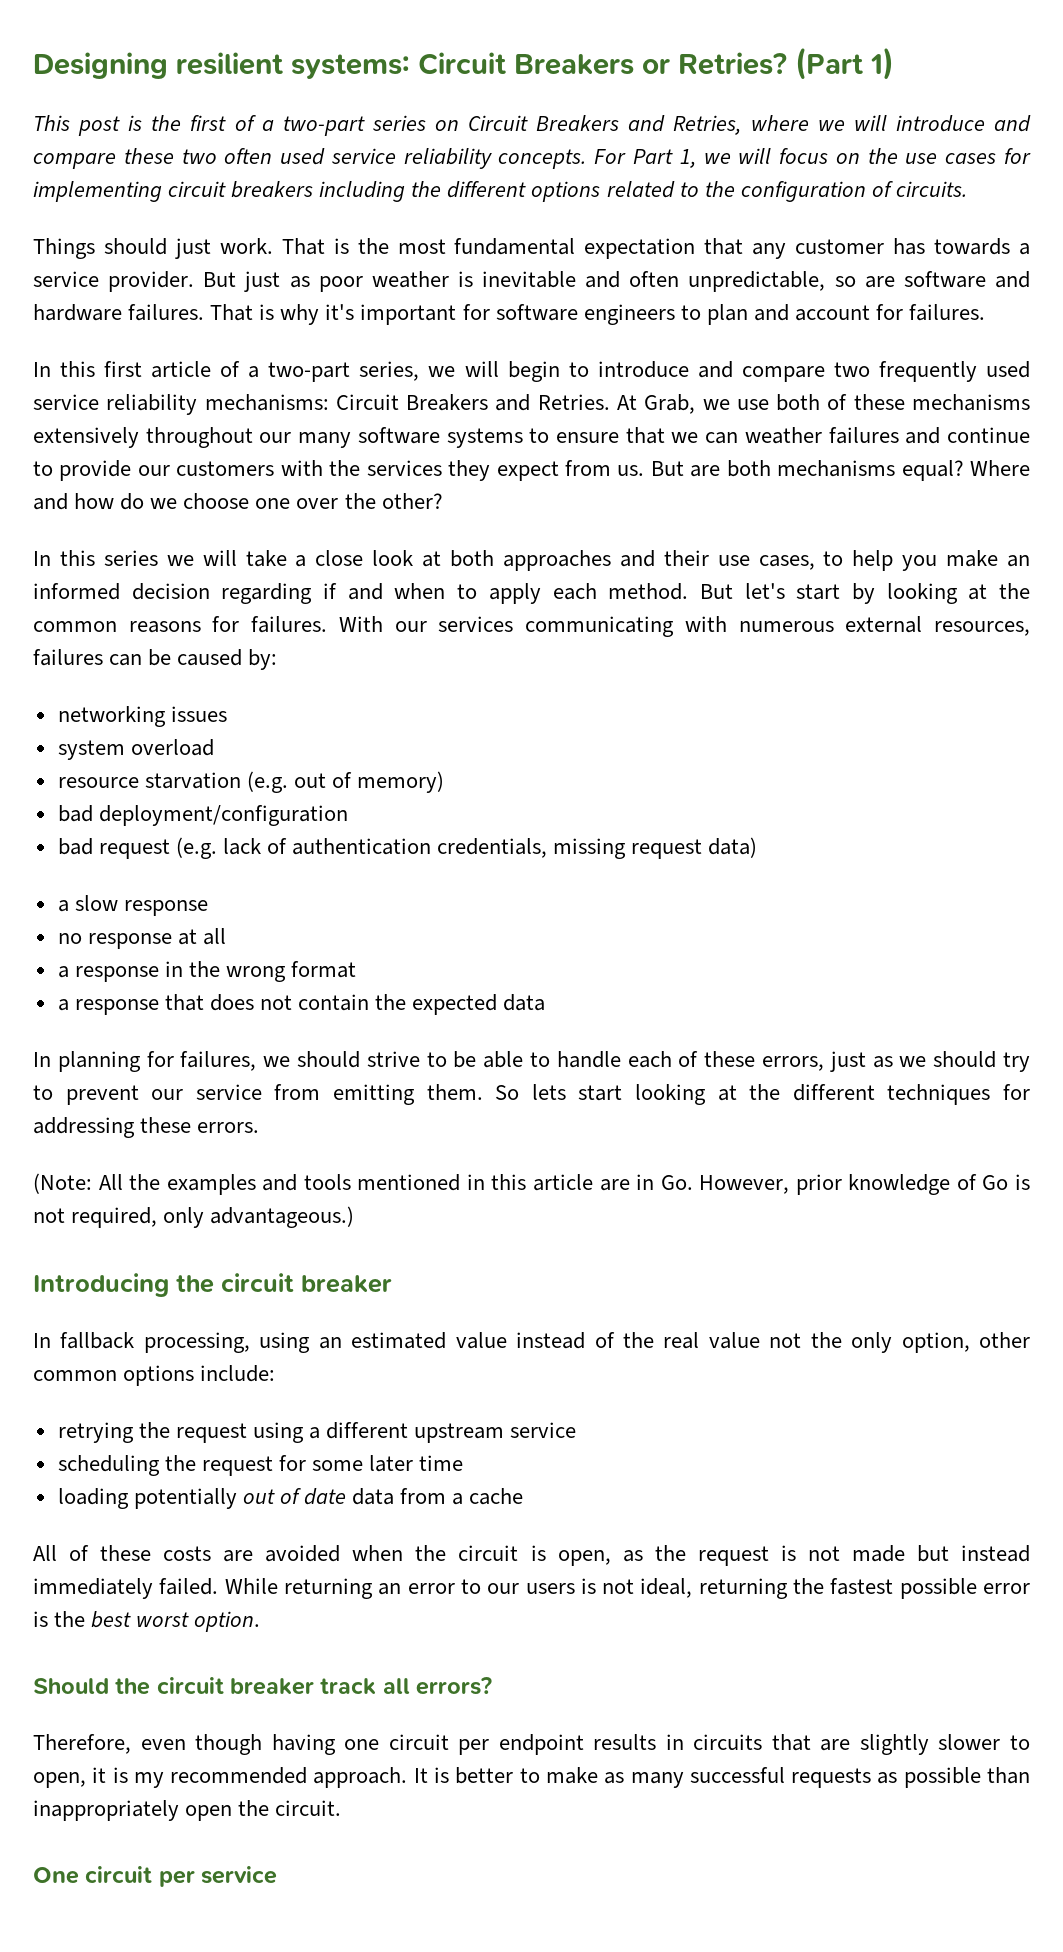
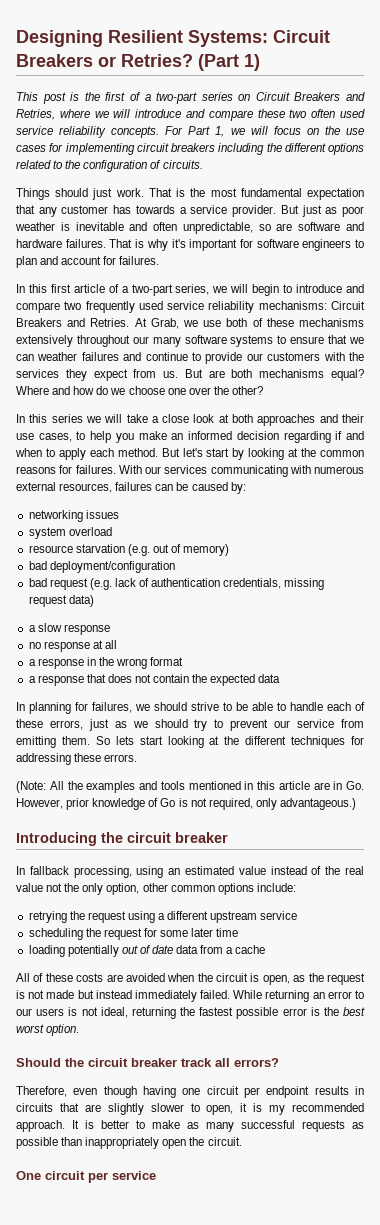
- Designing resilient systems: Circuit Breakers or Retries?
+ Designing Resilient Systems: Circuit Breakers or Retries?

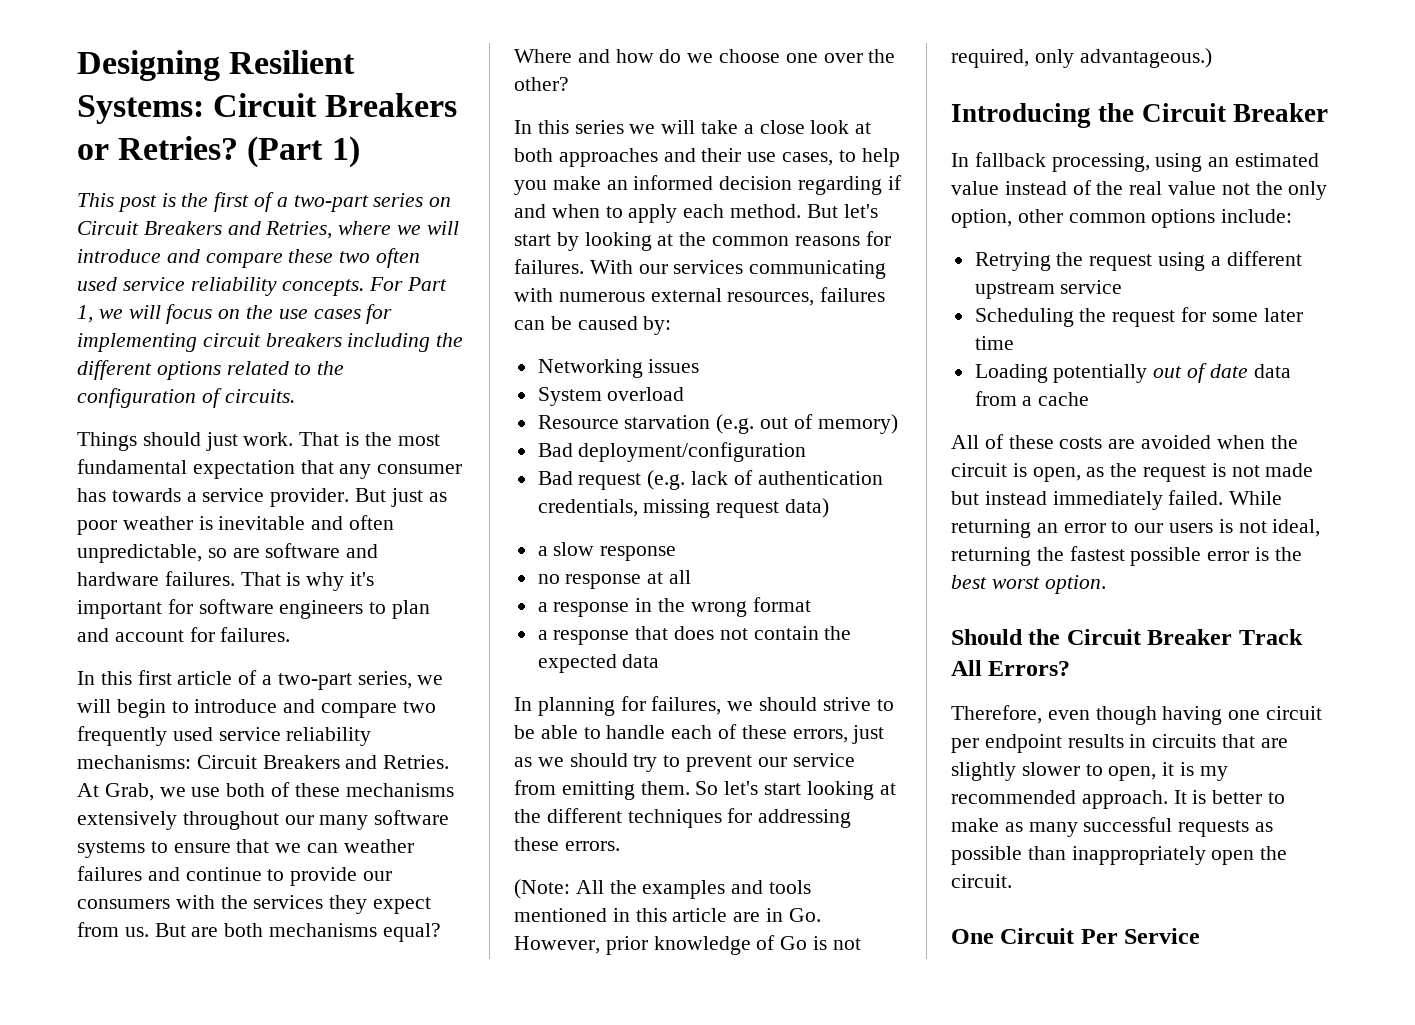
- That is the most fundamental expectation that any customer has towards a service provider.
+ That is the most fundamental expectation that any consumer has towards a service provider.
- At Grab, we use both of these mechanisms extensively throughout our many software systems to ensure that we can weather failures and continue to provide our customers with the services they expect from us.
+ At Grab, we use both of these mechanisms extensively throughout our many software systems to ensure that we can weather failures and continue to provide our consumers with the services they expect from us.
- networking issues
+ Networking issues
- system overload
+ System overload
- resource starvation (e.g. out of memory)
+ Resource starvation (e.g. out of memory)
- bad deployment/configuration
+ Bad deployment/configuration
- bad request (e.g. lack of authentication credentials, missing request data)
+ Bad request (e.g. lack of authentication credentials, missing request data)
- So lets start looking at the different techniques for addressing these errors.
+ So let's start looking at the different techniques for addressing these errors.
- Introducing the circuit breaker
+ Introducing the Circuit Breaker
- retrying the request using a different upstream service
+ Retrying the request using a different upstream service
- scheduling the request for some later time
+ Scheduling the request for some later time
- loading potentially out of date data from a cache
+ Loading potentially out of date data from a cache
- Should the circuit breaker track all errors?
+ Should the Circuit Breaker Track All Errors?
- One circuit per service
+ One Circuit Per Service

